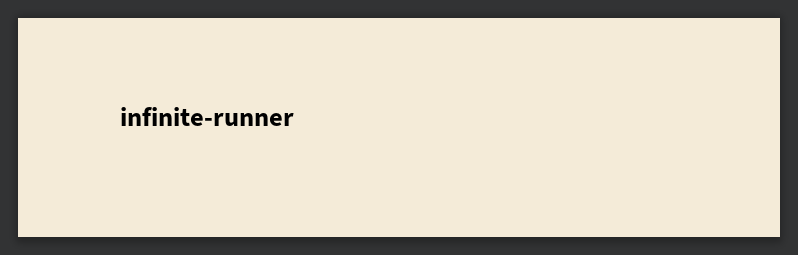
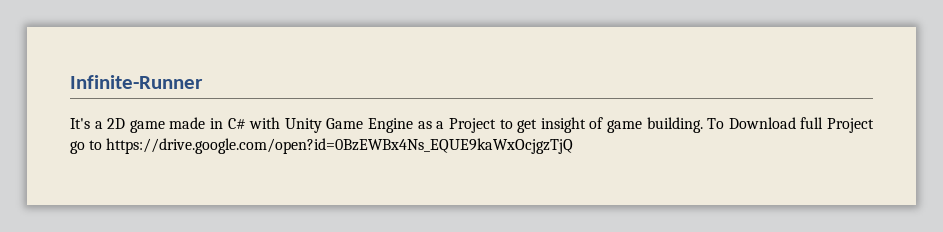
- infinite-runner
+ Infinite-Runner
+ It's a 2D game made in C# with Unity Game Engine as a Project to get insight of game building. To Download full Project go to https://drive.google.com/open?id=0BzEWBx4Ns_EQUE9kaWxOcjgzTjQ

